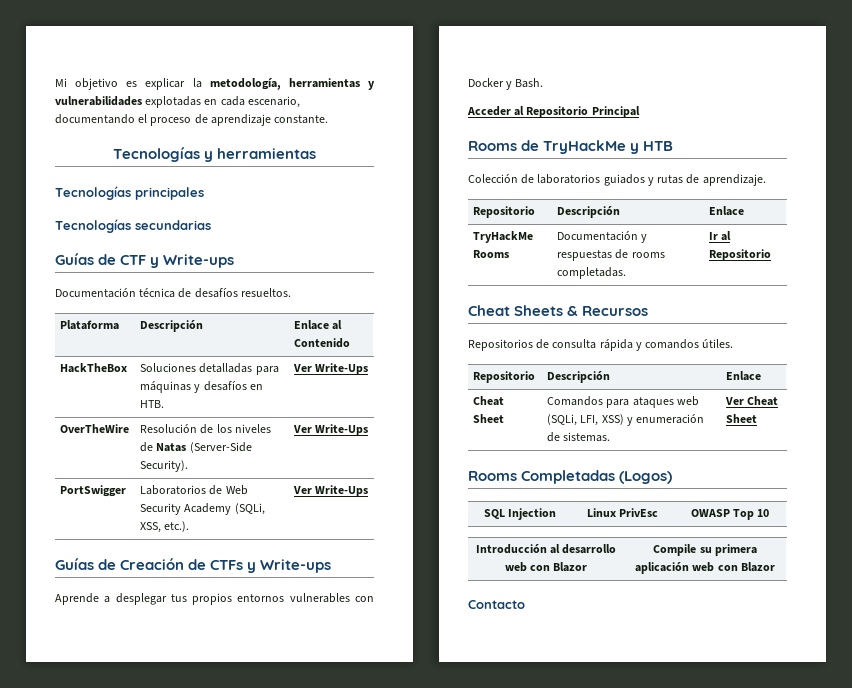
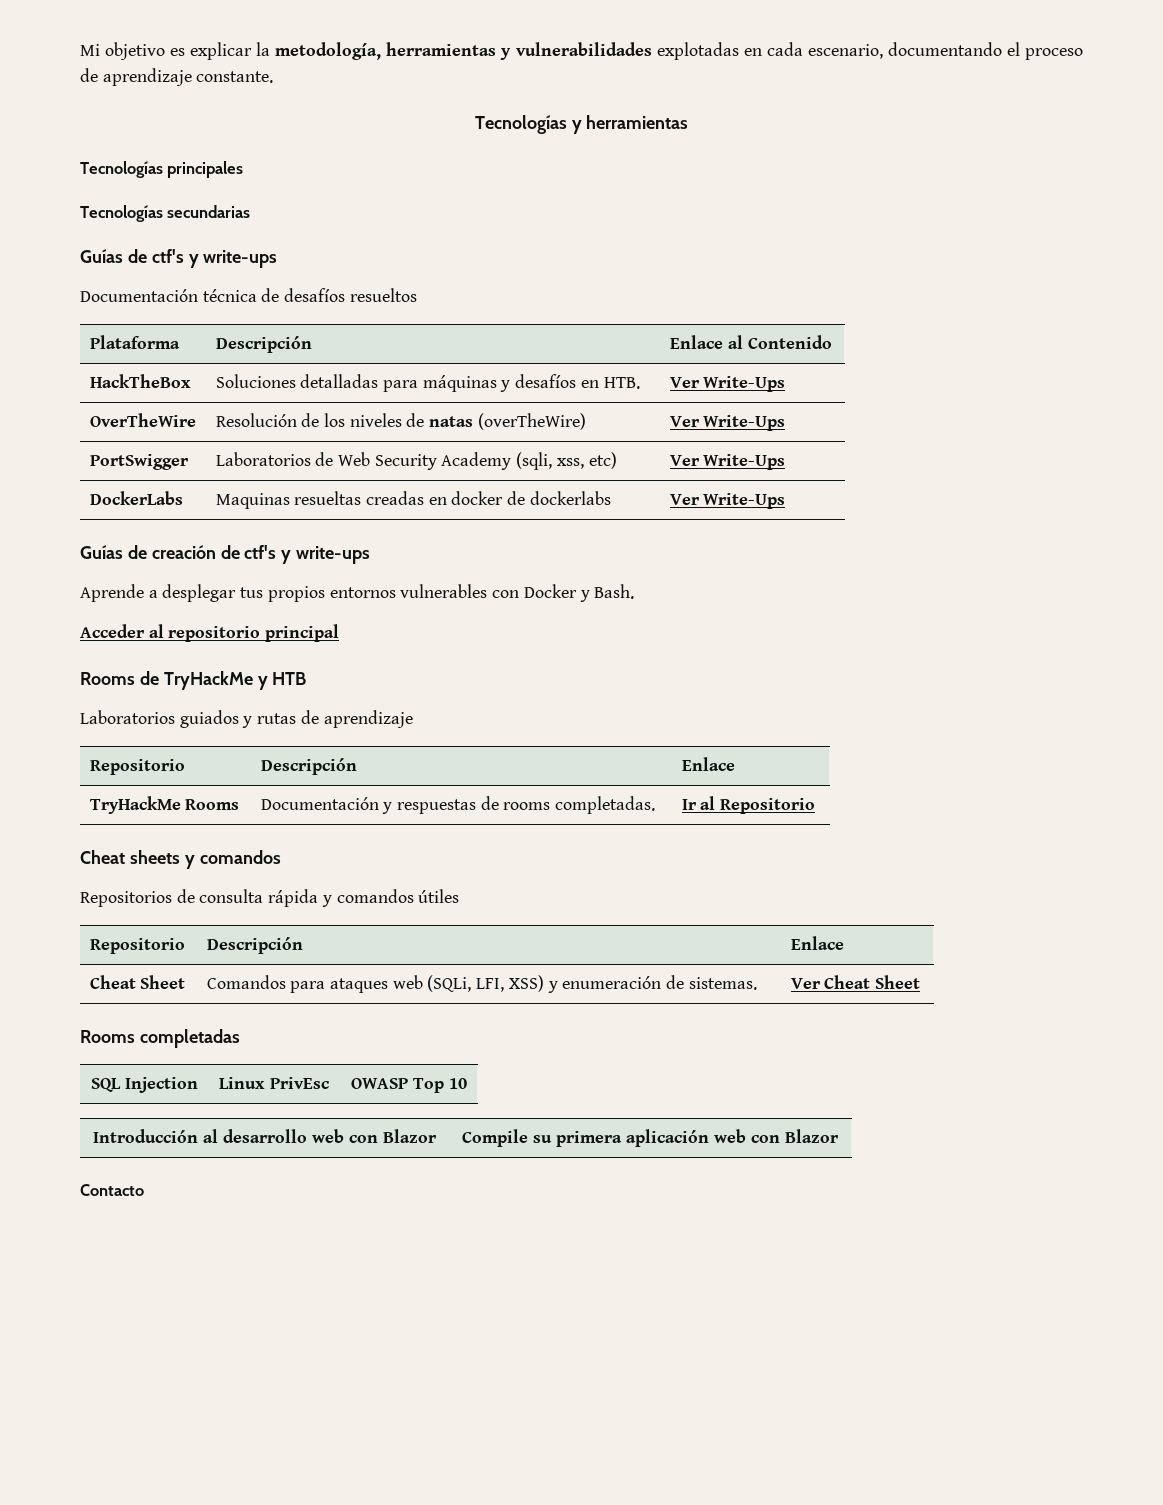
- Guías de CTF y Write-ups
+ Guías de ctf's y write-ups
- Documentación técnica de desafíos resueltos.
+ Documentación técnica de desafíos resueltos
- OverTheWire | Resolución de los niveles de Natas (Server-Side Security). | Ver Write-Ups
+ OverTheWire | Resolución de los niveles de natas (overTheWire) | Ver Write-Ups
- PortSwigger | Laboratorios de Web Security Academy (SQLi, XSS, etc.). | Ver Write-Ups
+ PortSwigger | Laboratorios de Web Security Academy (sqli, xss, etc) | Ver Write-Ups
+ DockerLabs | Maquinas resueltas creadas en docker de dockerlabs | Ver Write-Ups
- Guías de Creación de CTFs y Write-ups
+ Guías de creación de ctf's y write-ups
- Acceder al Repositorio Principal
+ Acceder al repositorio principal
- Colección de laboratorios guiados y rutas de aprendizaje.
+ Laboratorios guiados y rutas de aprendizaje
- Cheat Sheets & Recursos
+ Cheat sheets y comandos
- Repositorios de consulta rápida y comandos útiles.
+ Repositorios de consulta rápida y comandos útiles
- Rooms Completadas (Logos)
+ Rooms completadas

